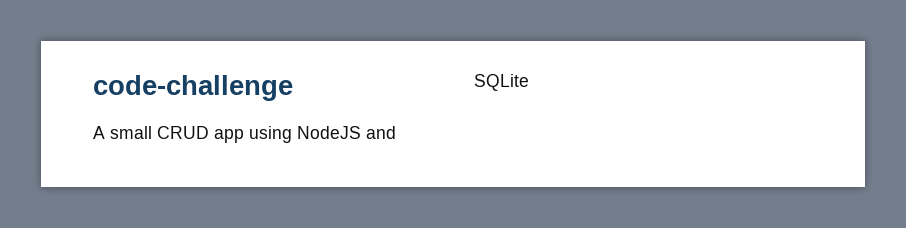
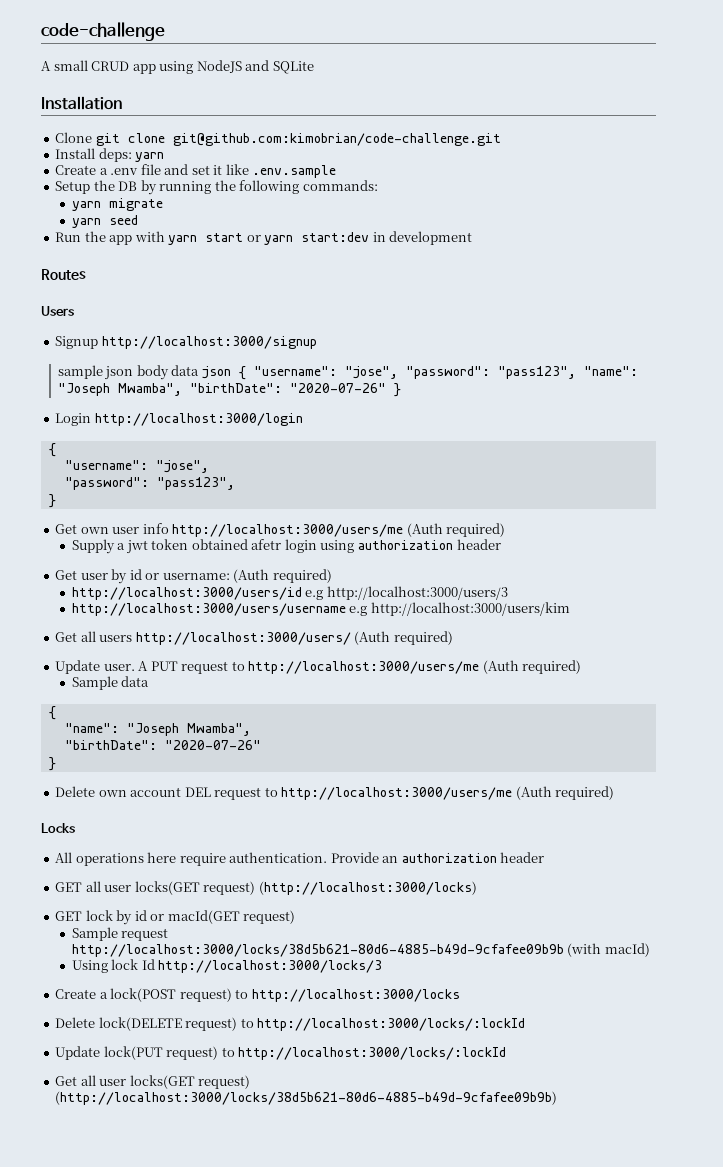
+ Installation
+ Clone git clone git@github.com:kimobrian/code-challenge.git
+ Install deps: yarn
+ Create a .env file and set it like .env.sample
+ Setup the DB by running the following commands:
+ yarn migrate
+ yarn seed
+ Run the app with yarn start or yarn start:dev in development
+ Routes
+ Users
+ Signup http://localhost:3000/signup
+ sample json body data json { "username": "jose", "password": "pass123", "name": "Joseph Mwamba", "birthDate": "2020-07-26" }
+ Login http://localhost:3000/login
+ {
+ "username": "jose",
+ "password": "pass123",
+ }
+ Get own user info http://localhost:3000/users/me (Auth required)
+ Supply a jwt token obtained afetr login using authorization header
+ Get user by id or username: (Auth required)
+ http://localhost:3000/users/id e.g http://localhost:3000/users/3
+ http://localhost:3000/users/username e.g http://localhost:3000/users/kim
+ Get all users http://localhost:3000/users/ (Auth required)
+ Update user. A PUT request to http://localhost:3000/users/me (Auth required)
+ Sample data
+ {
+ "name": "Joseph Mwamba",
+ "birthDate": "2020-07-26"
+ }
+ Delete own account DEL request to http://localhost:3000/users/me (Auth required)
+ Locks
+ All operations here require authentication. Provide an authorization header
+ GET all user locks(GET request) (http://localhost:3000/locks)
+ GET lock by id or macId(GET request)
+ Sample request http://localhost:3000/locks/38d5b621-80d6-4885-b49d-9cfafee09b9b (with macId)
+ Using lock Id http://localhost:3000/locks/3
+ Create a lock(POST request) to http://localhost:3000/locks
+ Delete lock(DELETE request) to http://localhost:3000/locks/:lockId
+ Update lock(PUT request) to http://localhost:3000/locks/:lockId
+ Get all user locks(GET request) (http://localhost:3000/locks/38d5b621-80d6-4885-b49d-9cfafee09b9b)

